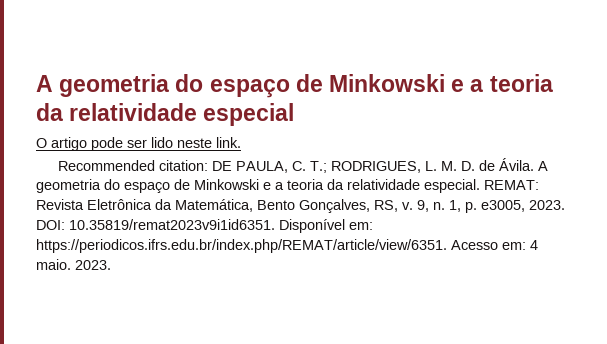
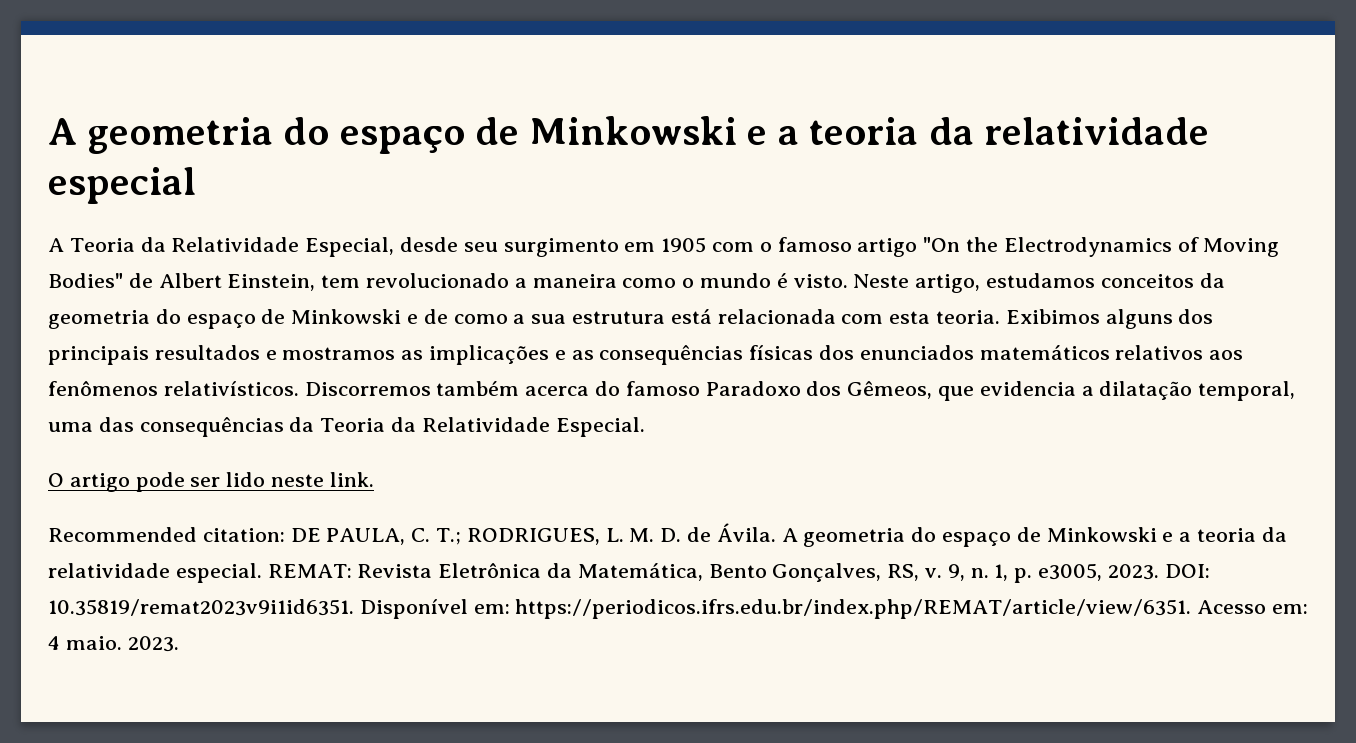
+ A Teoria da Relatividade Especial, desde seu surgimento em 1905 com o famoso artigo "On the Electrodynamics of Moving Bodies" de Albert Einstein, tem revolucionado a maneira como o mundo é visto. Neste artigo, estudamos conceitos da geometria do espaço de Minkowski e de como a sua estrutura está relacionada com esta teoria. Exibimos alguns dos principais resultados e mostramos as implicações e as consequências físicas dos enunciados matemáticos relativos aos fenômenos relativísticos. Discorremos também acerca do famoso Paradoxo dos Gêmeos, que evidencia a dilatação temporal, uma das consequências da Teoria da Relatividade Especial.

